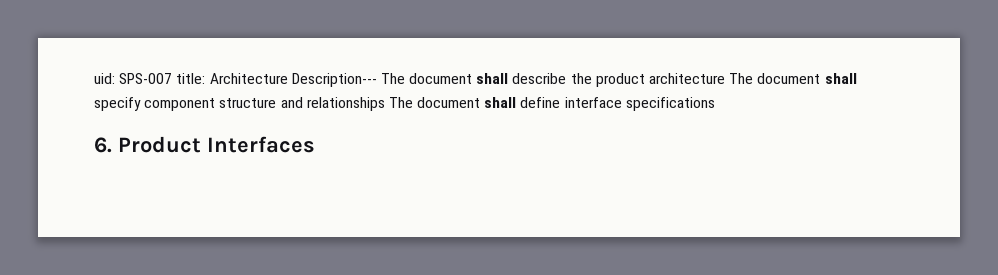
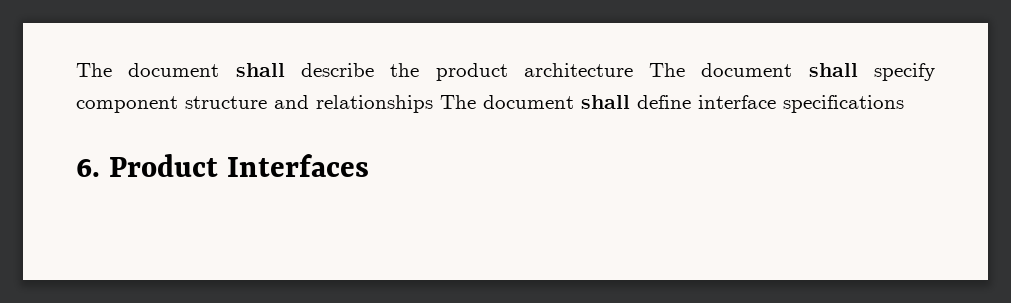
- uid: SPS-007 title: Architecture Description--- The document shall describe the product architecture The document shall specify component structure and relationships The document shall define interface specifications
+ The document shall describe the product architecture The document shall specify component structure and relationships The document shall define interface specifications

